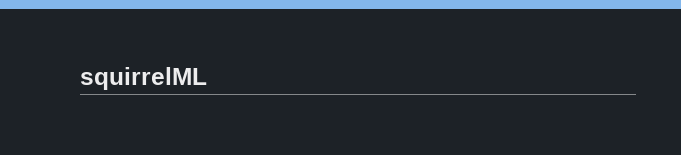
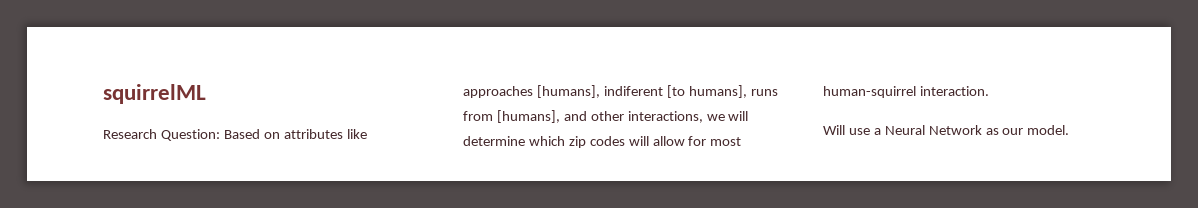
+ Research Question: Based on attributes like approaches [humans], indiferent [to humans], runs from [humans], and other interactions, we will determine which zip codes will allow for most human-squirrel interaction.
+ Will use a Neural Network as our model.

